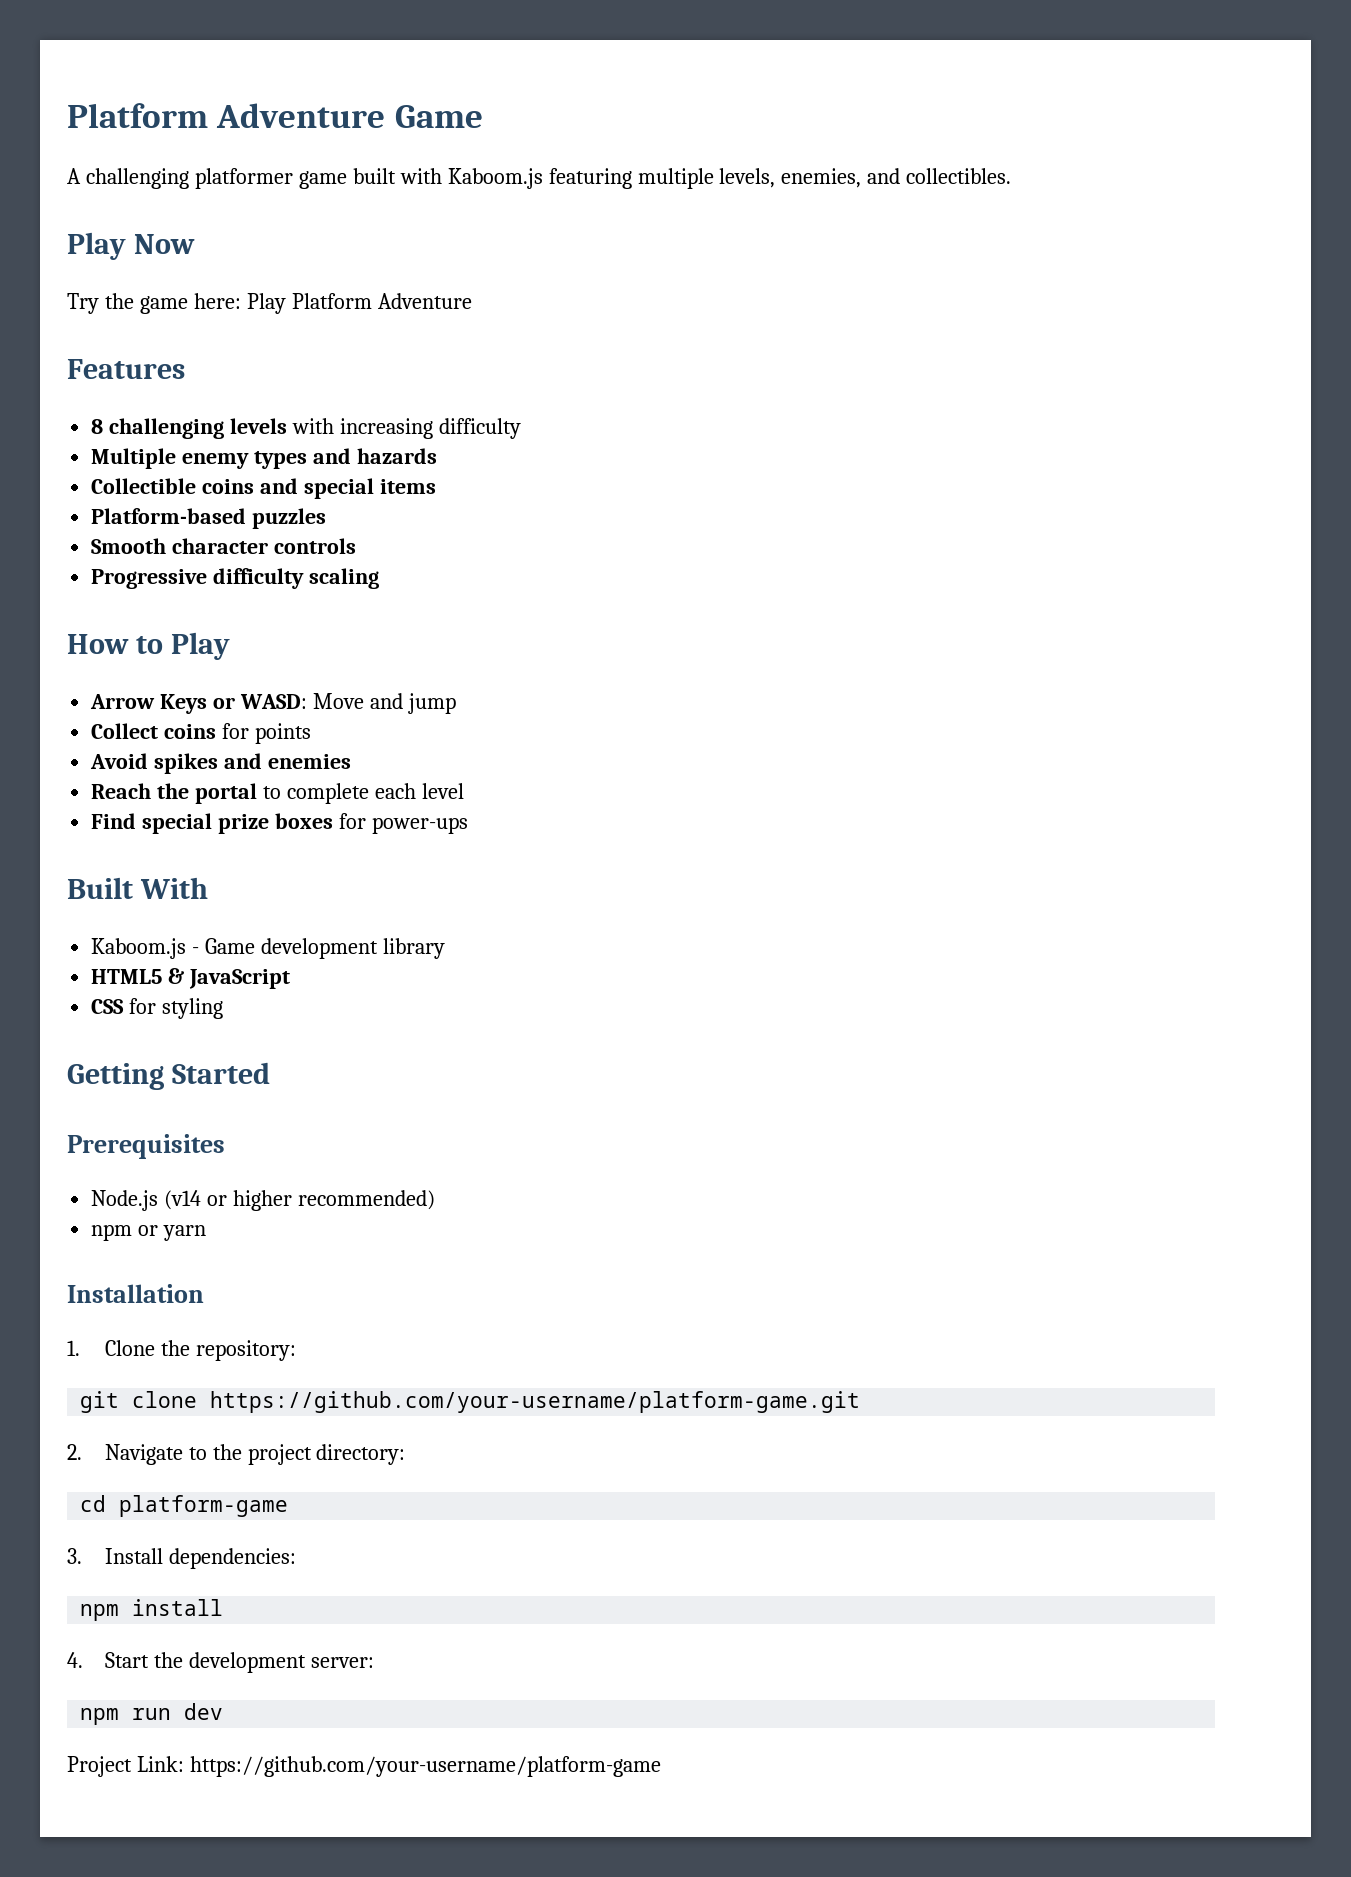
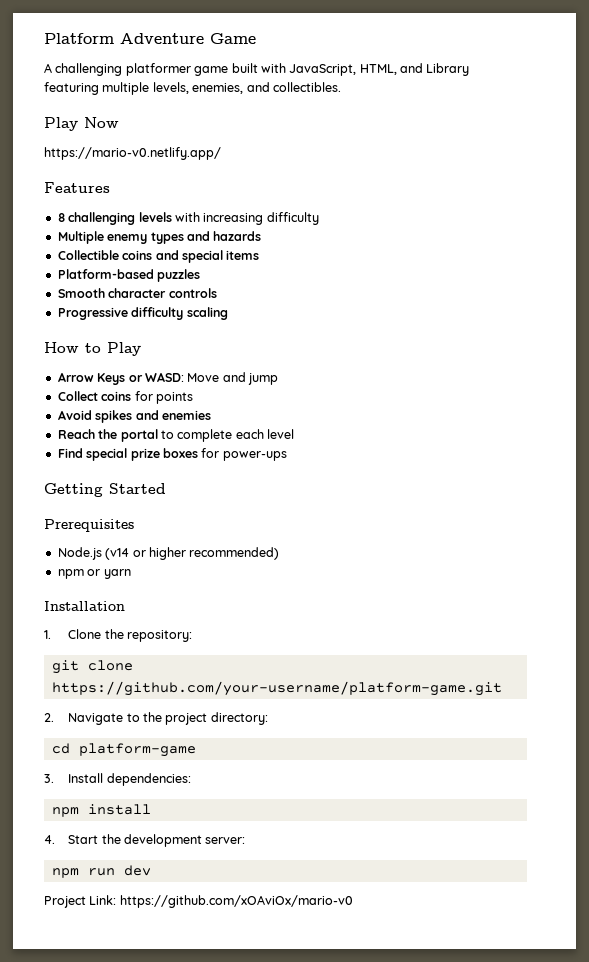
- A challenging platformer game built with Kaboom.js featuring multiple levels, enemies, and collectibles.
+ A challenging platformer game built with JavaScript, HTML, and Library featuring multiple levels, enemies, and collectibles.
- Try the game here: Play Platform Adventure
+ https://mario-v0.netlify.app/
- Built With
- Kaboom.js - Game development library
- HTML5 & JavaScript
- CSS for styling
- Project Link: https://github.com/your-username/platform-game
+ Project Link: https://github.com/xOAviOx/mario-v0

